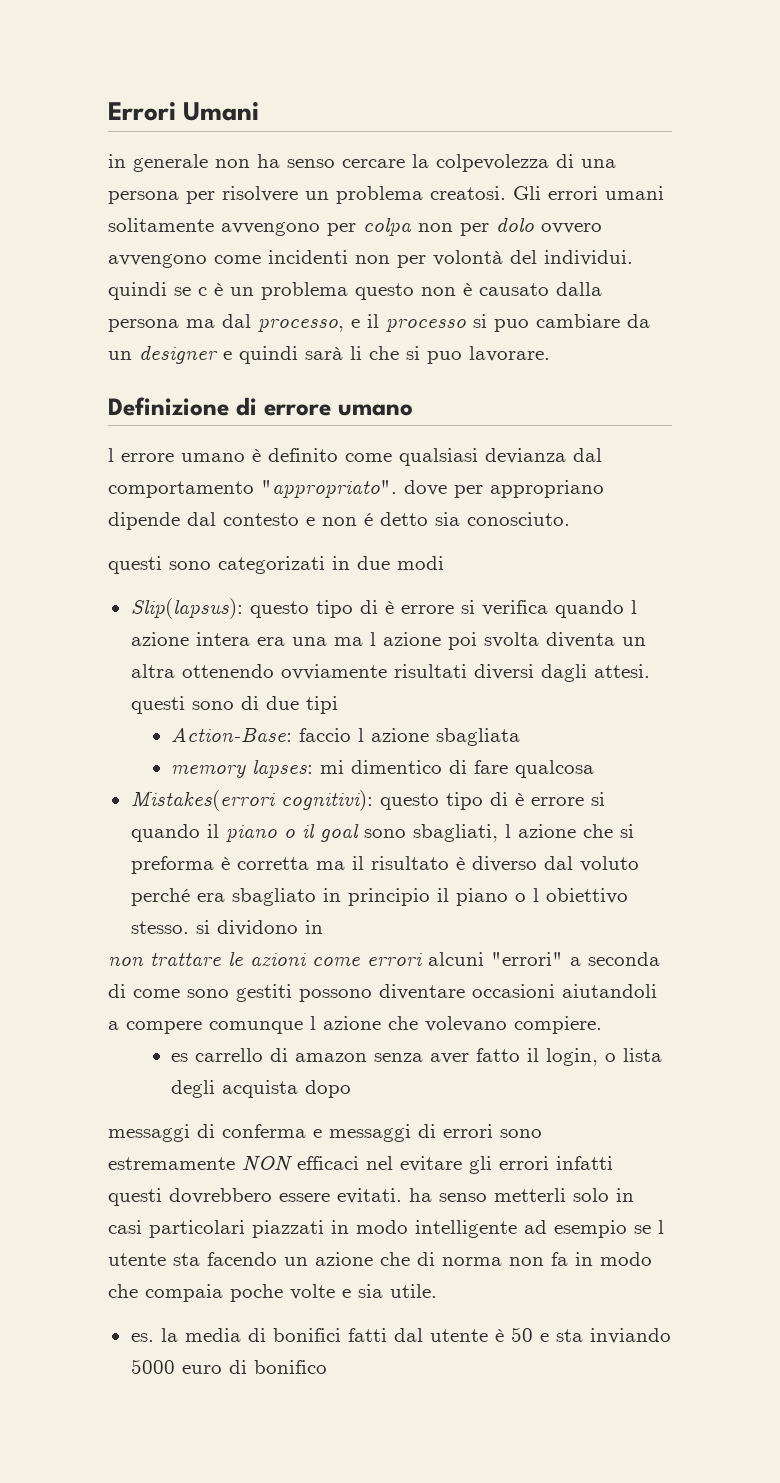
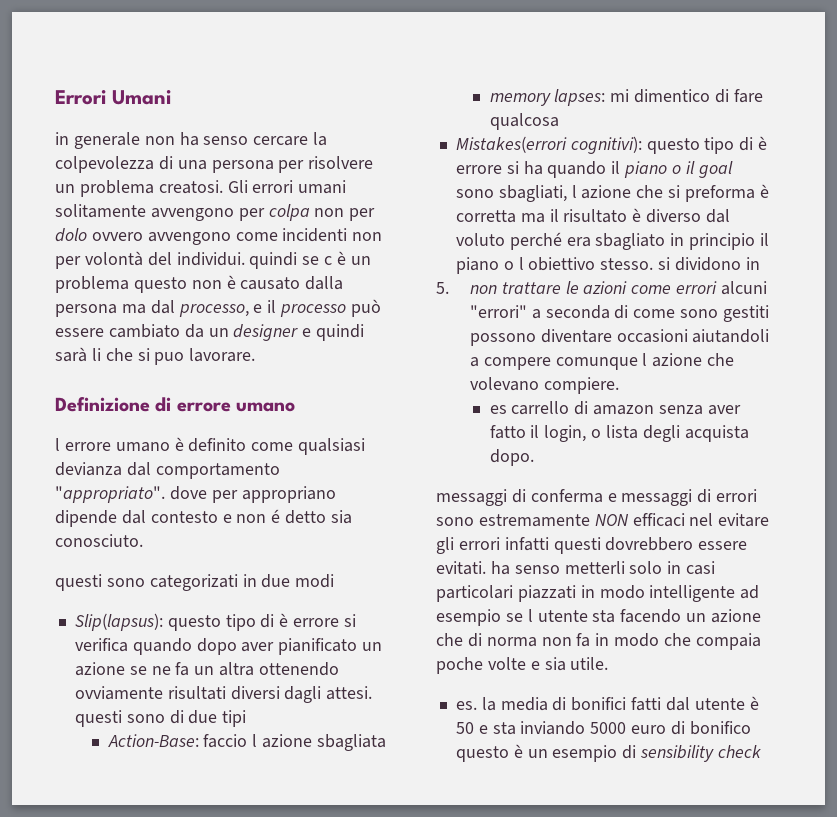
- Gli errori umani solitamente avvengono per colpa non per dolo ovvero avvengono come incidenti non per volontà del individui. quindi se c è un problema questo non è causato dalla persona ma dal processo, e il processo si puo cambiare da un designer e quindi sarà li che si puo lavorare.
+ Gli errori umani solitamente avvengono per colpa non per dolo ovvero avvengono come incidenti non per volontà del individui. quindi se c è un problema questo non è causato dalla persona ma dal processo, e il processo può essere cambiato da un designer e quindi sarà li che si puo lavorare.
- Slip(lapsus): questo tipo di è errore si verifica quando l azione intera era una ma l azione poi svolta diventa un altra ottenendo ovviamente risultati diversi dagli attesi. questi sono di due tipi
+ Slip(lapsus): questo tipo di è errore si verifica quando dopo aver pianificato un azione se ne fa un altra ottenendo ovviamente risultati diversi dagli attesi. questi sono di due tipi
- Mistakes(errori cognitivi): questo tipo di è errore si quando il piano o il goal sono sbagliati, l azione che si preforma è corretta ma il risultato è diverso dal voluto perché era sbagliato in principio il piano o l obiettivo stesso. si dividono in
+ Mistakes(errori cognitivi): questo tipo di è errore si ha quando il piano o il goal sono sbagliati, l azione che si preforma è corretta ma il risultato è diverso dal voluto perché era sbagliato in principio il piano o l obiettivo stesso. si dividono in
- non trattare le azioni come errori alcuni "errori" a seconda di come sono gestiti possono diventare occasioni aiutandoli a compere comunque l azione che volevano compiere.
+ 5. non trattare le azioni come errori alcuni "errori" a seconda di come sono gestiti possono diventare occasioni aiutandoli a compere comunque l azione che volevano compiere.
- es carrello di amazon senza aver fatto il login, o lista degli acquista dopo
+ es carrello di amazon senza aver fatto il login, o lista degli acquista dopo.
- es. la media di bonifici fatti dal utente è 50 e sta inviando 5000 euro di bonifico
+ es. la media di bonifici fatti dal utente è 50 e sta inviando 5000 euro di bonifico questo è un esempio di sensibility check

